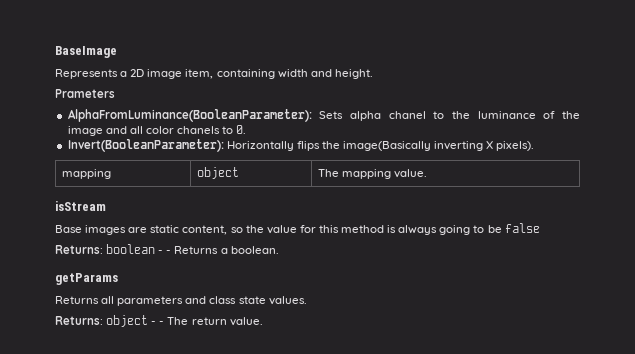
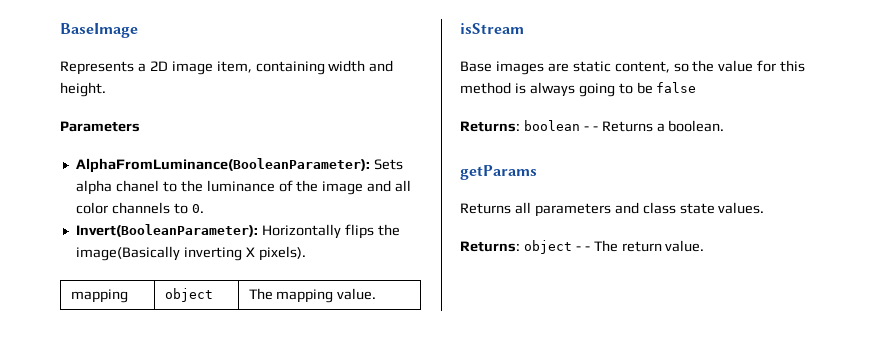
- Prameters
+ Parameters
- AlphaFromLuminance(BooleanParameter): Sets alpha chanel to the luminance of the image and all color chanels to 0.
+ AlphaFromLuminance(BooleanParameter): Sets alpha chanel to the luminance of the image and all color channels to 0.

